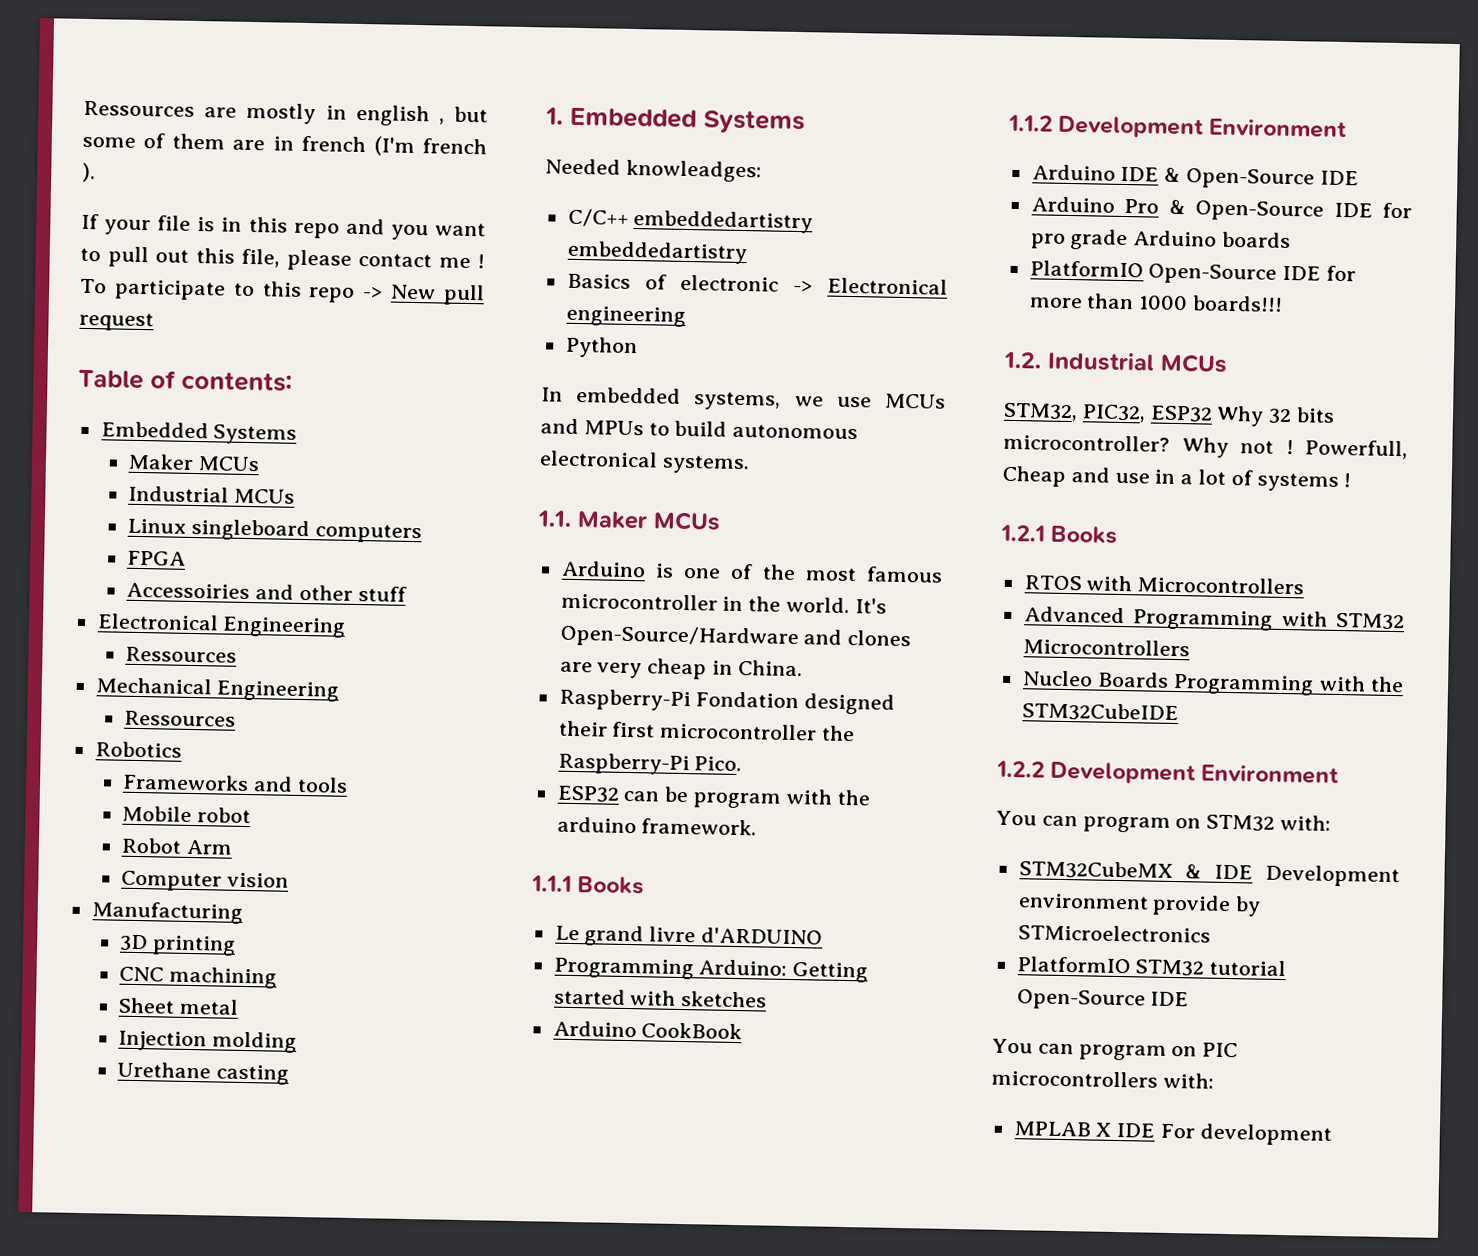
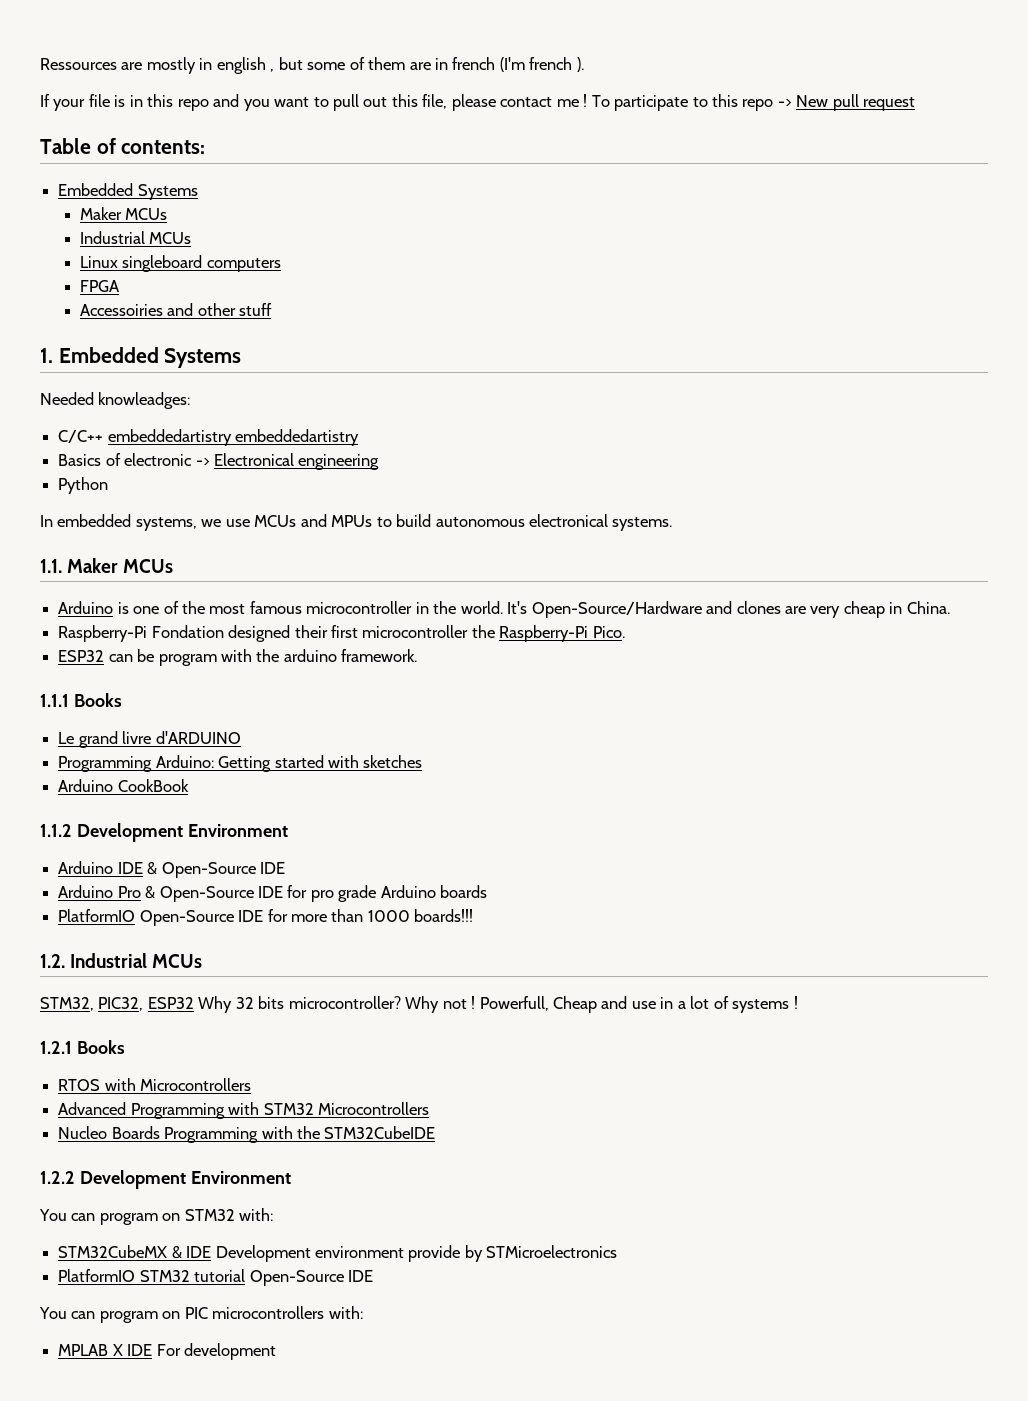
- Electronical Engineering
- Ressources
- Mechanical Engineering
- Ressources
- Robotics
- Frameworks and tools
- Mobile robot
- Robot Arm
- Computer vision
- Manufacturing
- 3D printing
- CNC machining
- Sheet metal
- Injection molding
- Urethane casting

